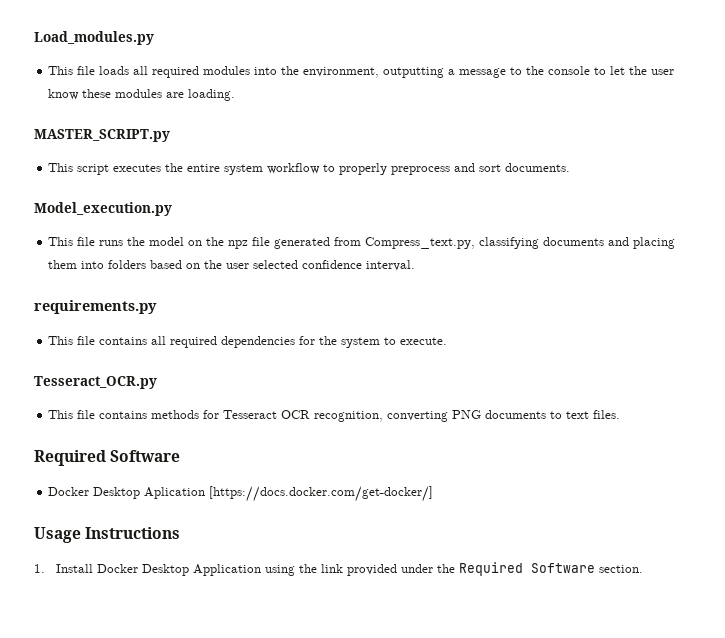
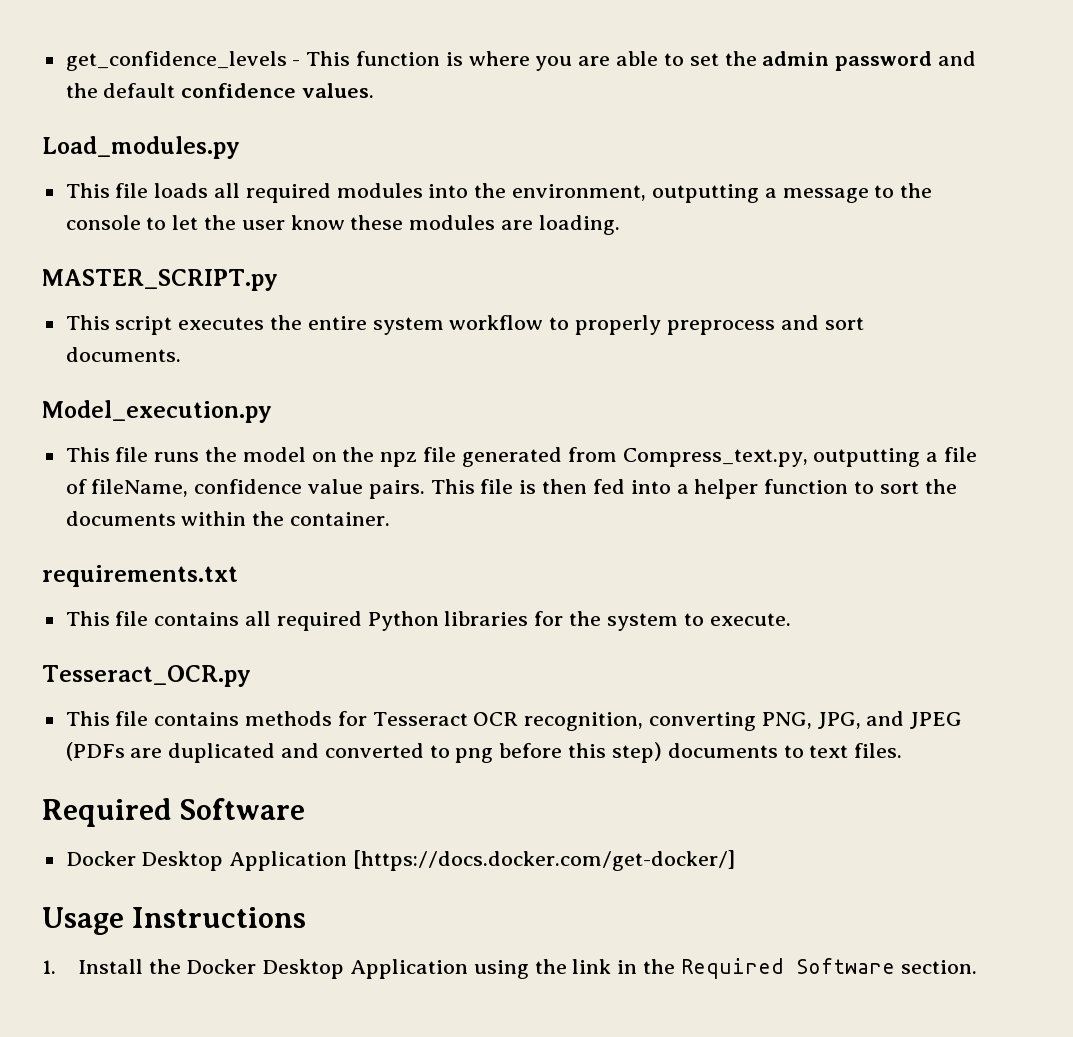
+ get_confidence_levels - This function is where you are able to set the admin password and the default confidence values.
- This file runs the model on the npz file generated from Compress_text.py, classifying documents and placing them into folders based on the user selected confidence interval.
- requirements.py
+ This file runs the model on the npz file generated from Compress_text.py, outputting a file of fileName, confidence value pairs. This file is then fed into a helper function to sort the documents within the container.
+ requirements.txt
- This file contains all required dependencies for the system to execute.
+ This file contains all required Python libraries for the system to execute.
- This file contains methods for Tesseract OCR recognition, converting PNG documents to text files.
+ This file contains methods for Tesseract OCR recognition, converting PNG, JPG, and JPEG (PDFs are duplicated and converted to png before this step) documents to text files.
- Docker Desktop Aplication [https://docs.docker.com/get-docker/]
+ Docker Desktop Application [https://docs.docker.com/get-docker/]
- 1. Install Docker Desktop Application using the link provided under the Required Software section.
+ 1. Install the Docker Desktop Application using the link in the Required Software section.

